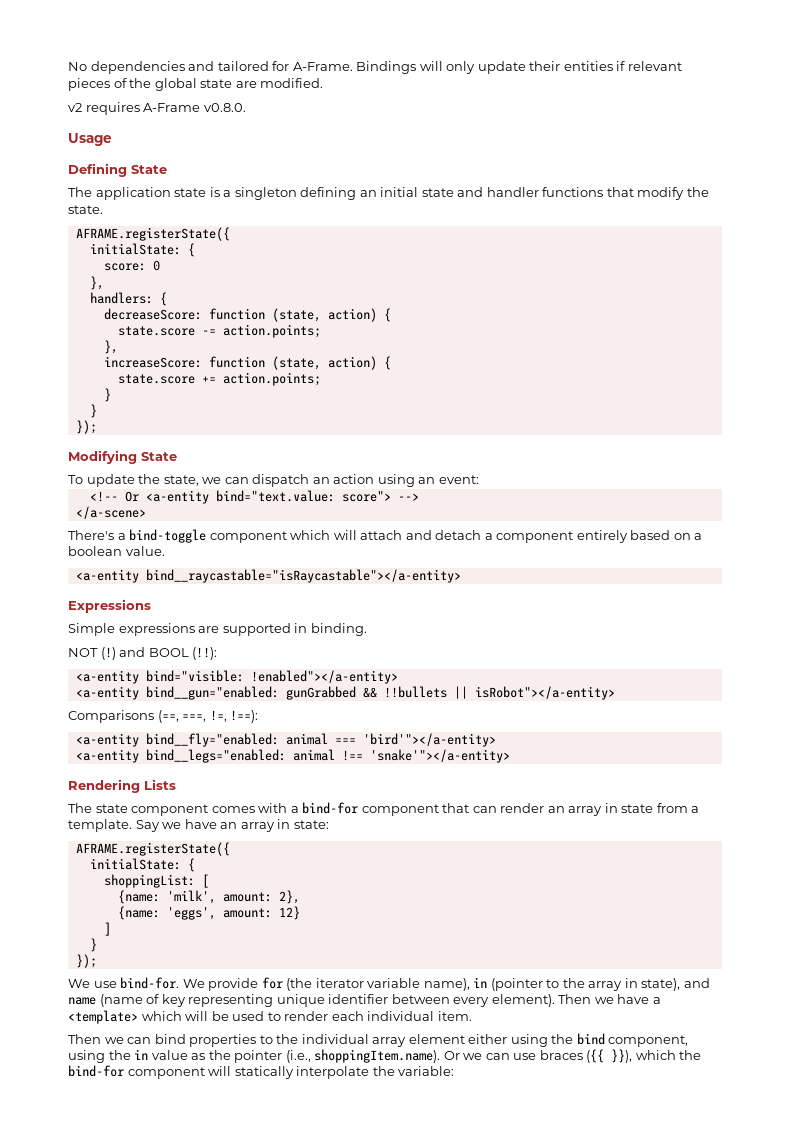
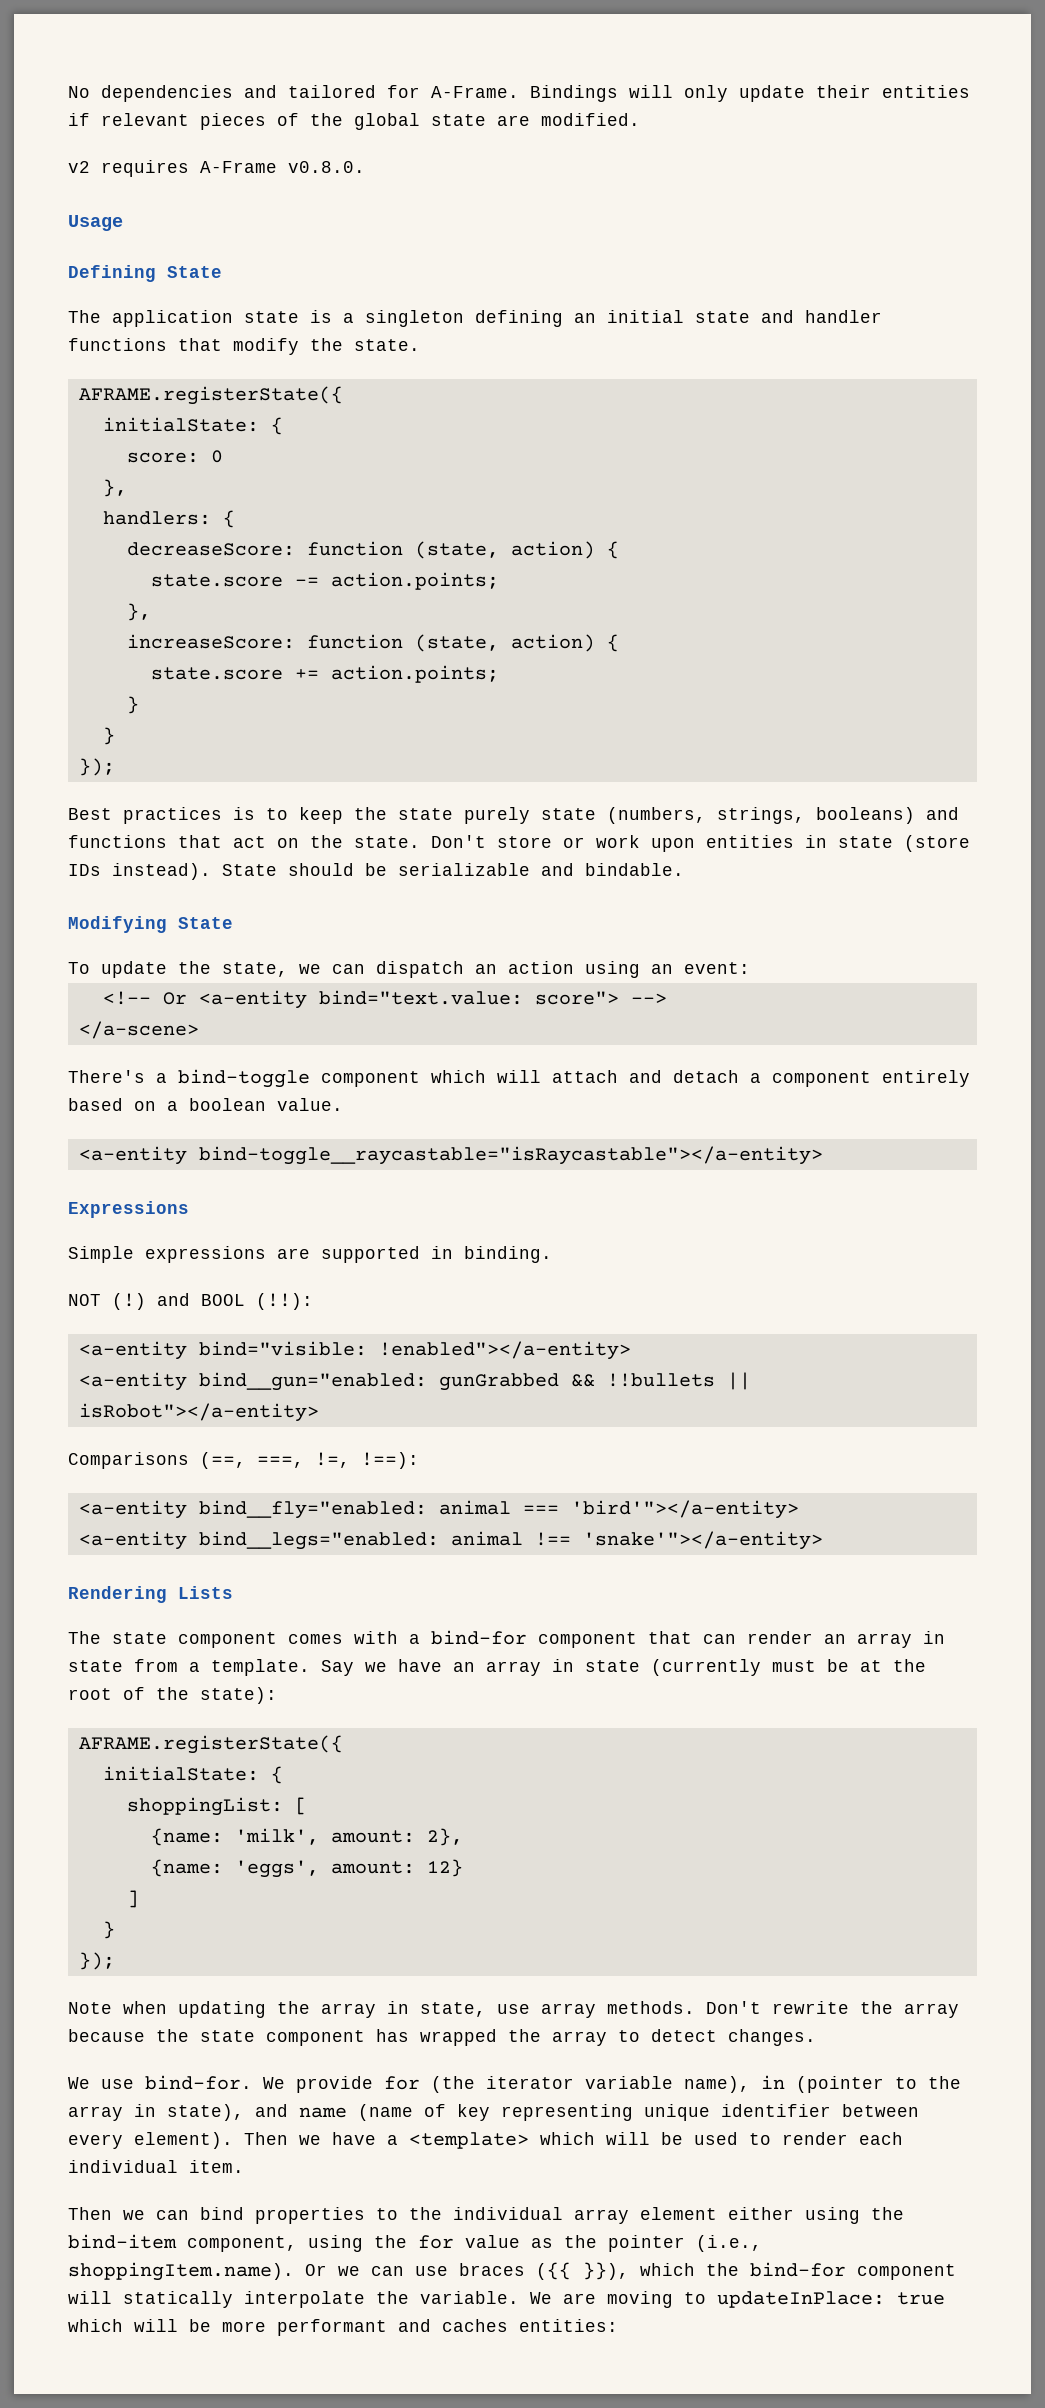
+ Best practices is to keep the state purely state (numbers, strings, booleans) and functions that act on the state. Don't store or work upon entities in state (store IDs instead). State should be serializable and bindable.
- <a-entity bind__raycastable="isRaycastable"></a-entity>
+ <a-entity bind-toggle__raycastable="isRaycastable"></a-entity>
- Say we have an array in state:
+ Say we have an array in state (currently must be at the root of the state):
+ Note when updating the array in state, use array methods. Don't rewrite the array because the state component has wrapped the array to detect changes.
- Then we can bind properties to the individual array element either using the bind component, using the in value as the pointer (i.e., shoppingItem.name). Or we can use braces ({{ }}), which the bind-for component will statically interpolate the variable:
+ Then we can bind properties to the individual array element either using the bind-item component, using the for value as the pointer (i.e., shoppingItem.name). Or we can use braces ({{ }}), which the bind-for component will statically interpolate the variable. We are moving to updateInPlace: true which will be more performant and caches entities:

